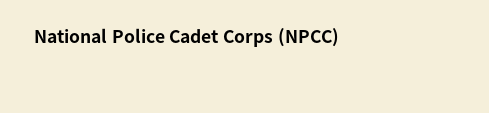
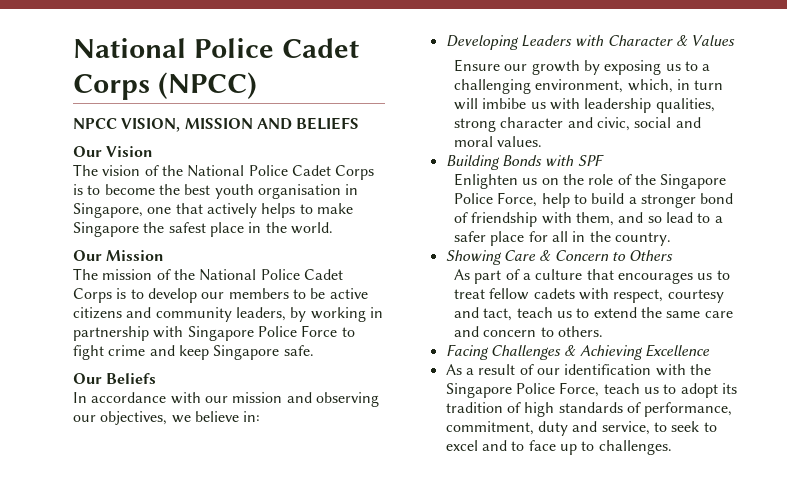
+ NPCC VISION, MISSION AND BELIEFS
+ Our Vision
+ The vision of the National Police Cadet Corps is to become the best youth organisation in Singapore, one that actively helps to make Singapore the safest place in the world.
+ Our Mission
+ The mission of the National Police Cadet Corps is to develop our members to be active citizens and community leaders, by working in partnership with Singapore Police Force to fight crime and keep Singapore safe.
+ Our Beliefs
+ In accordance with our mission and observing our objectives, we believe in:
+ Developing Leaders with Character & Values
+ Ensure our growth by exposing us to a challenging environment, which, in turn will imbibe us with leadership qualities, strong character and civic, social and moral values.
+ Building Bonds with SPF
+ Enlighten us on the role of the Singapore Police Force, help to build a stronger bond of friendship with them, and so lead to a safer place for all in the country.
+ Showing Care & Concern to Others
+ As part of a culture that encourages us to treat fellow cadets with respect, courtesy and tact, teach us to extend the same care and concern to others.
+ Facing Challenges & Achieving Excellence
+ As a result of our identification with the Singapore Police Force, teach us to adopt its tradition of high standards of performance, commitment, duty and service, to seek to excel and to face up to challenges.

